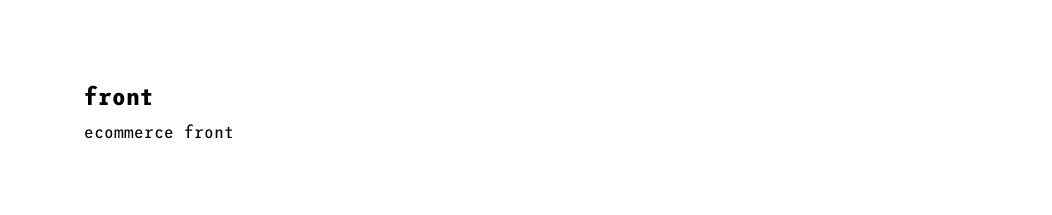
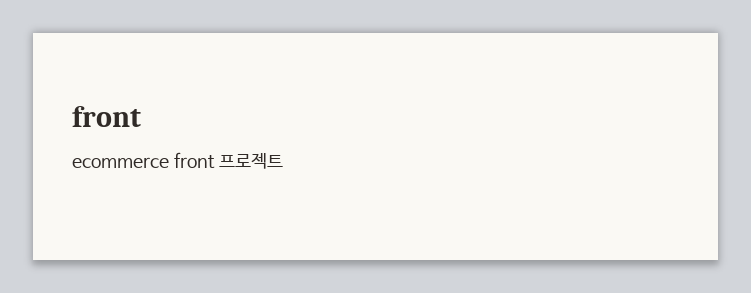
- ecommerce front
+ ecommerce front 프로젝트

